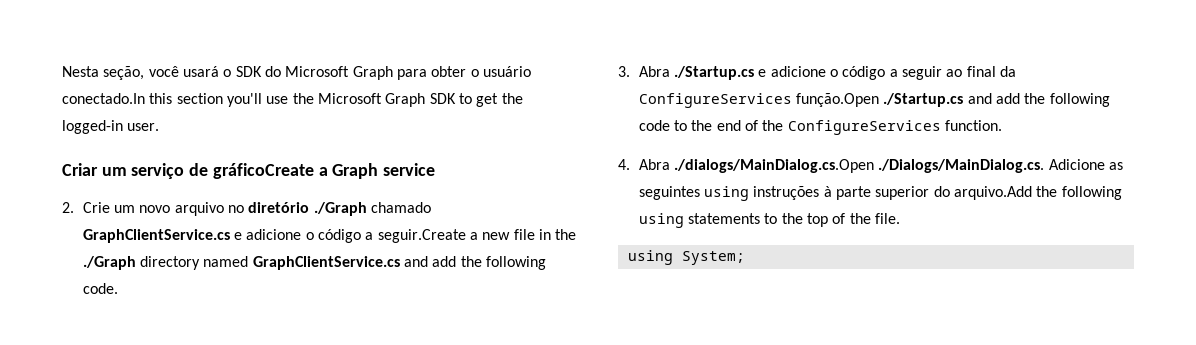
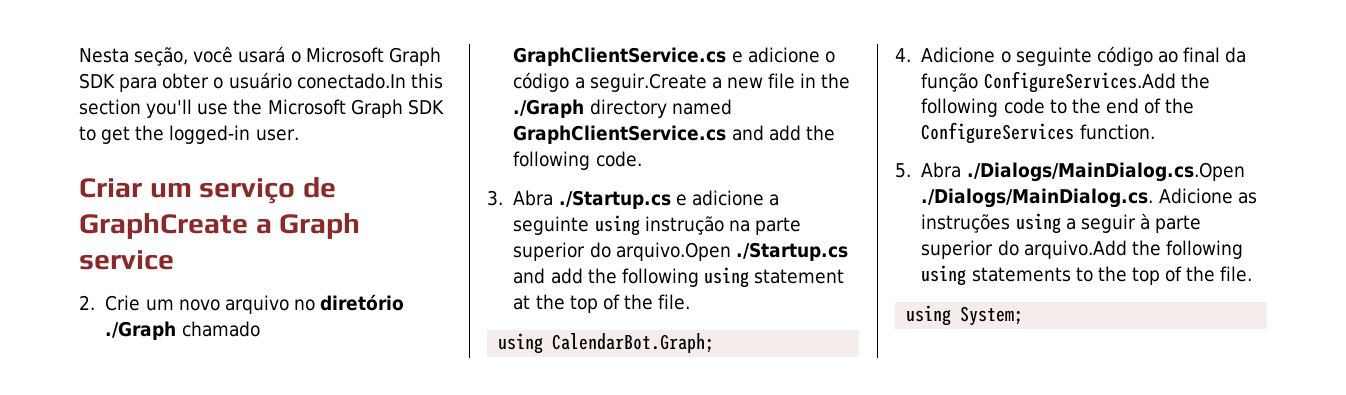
- Nesta seção, você usará o SDK do Microsoft Graph para obter o usuário conectado.In this section you'll use the Microsoft Graph SDK to get the logged-in user.
+ Nesta seção, você usará o Microsoft Graph SDK para obter o usuário conectado.In this section you'll use the Microsoft Graph SDK to get the logged-in user.
- Criar um serviço de gráficoCreate a Graph service
+ Criar um serviço de GraphCreate a Graph service
- 3. Abra ./Startup.cs e adicione o código a seguir ao final da ConfigureServices função.Open ./Startup.cs and add the following code to the end of the ConfigureServices function.
+ 3. Abra ./Startup.cs e adicione a seguinte using instrução na parte superior do arquivo.Open ./Startup.cs and add the following using statement at the top of the file.
+ using CalendarBot.Graph;
+ 4. Adicione o seguinte código ao final da função ConfigureServices.Add the following code to the end of the ConfigureServices function.
- 4. Abra ./dialogs/MainDialog.cs.Open ./Dialogs/MainDialog.cs. Adicione as seguintes using instruções à parte superior do arquivo.Add the following using statements to the top of the file.
+ 5. Abra ./Dialogs/MainDialog.cs.Open ./Dialogs/MainDialog.cs. Adicione as instruções using a seguir à parte superior do arquivo.Add the following using statements to the top of the file.

